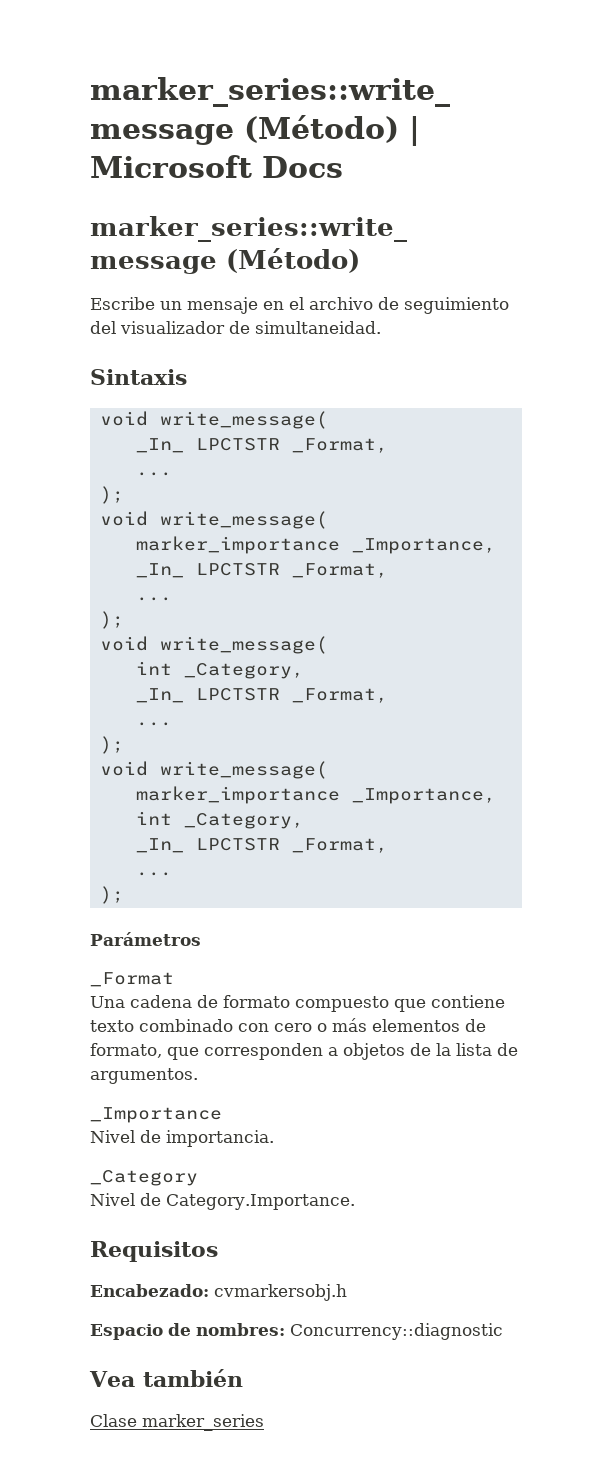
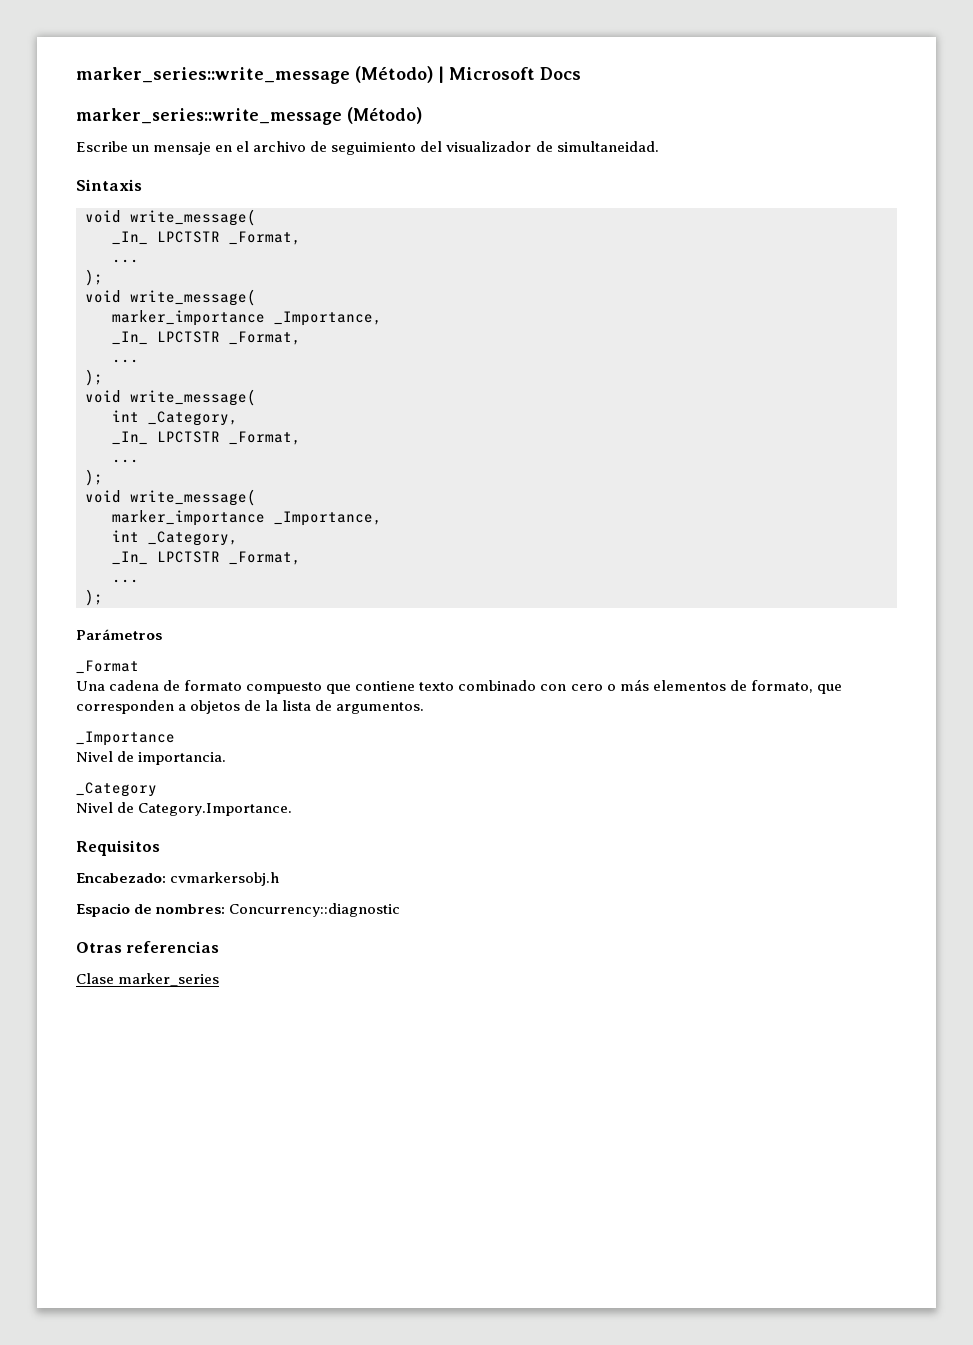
- Vea también
+ Otras referencias

